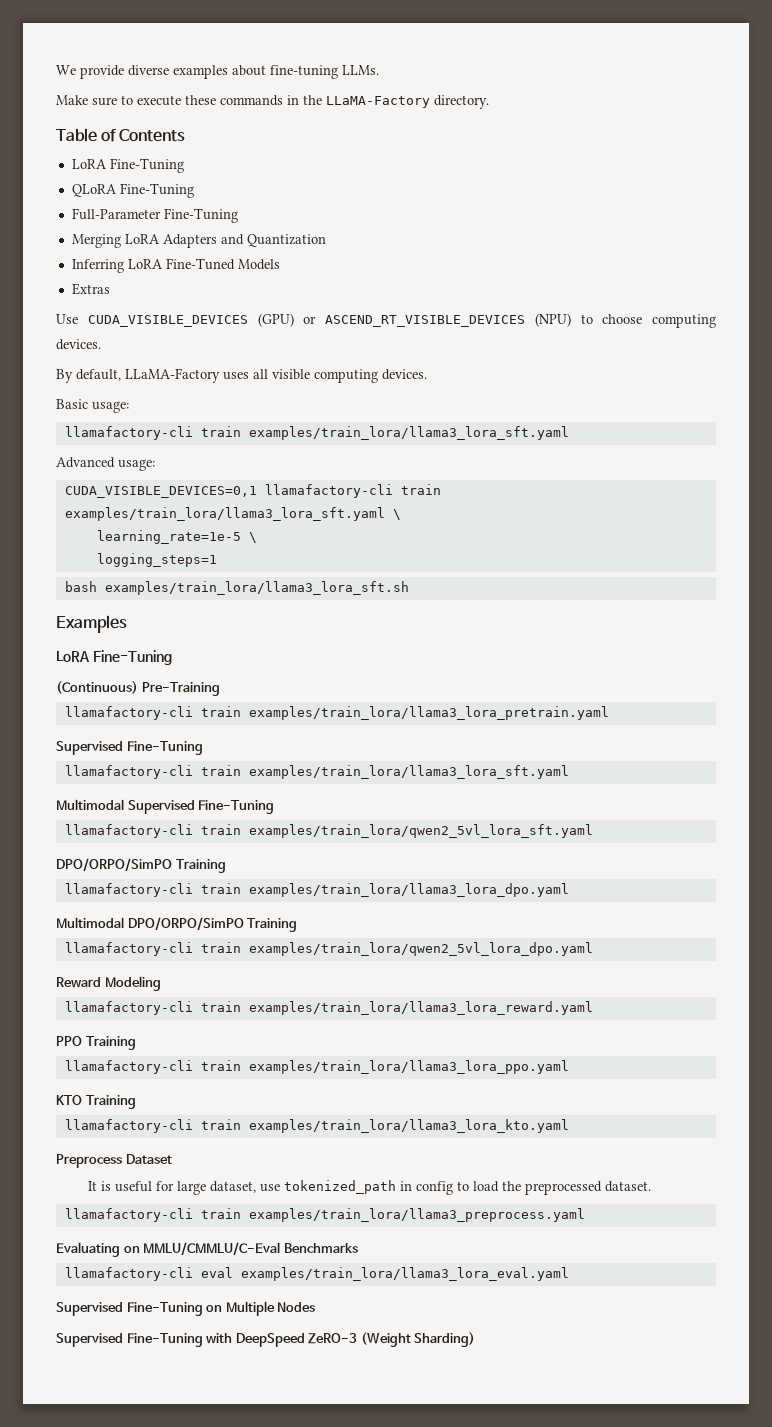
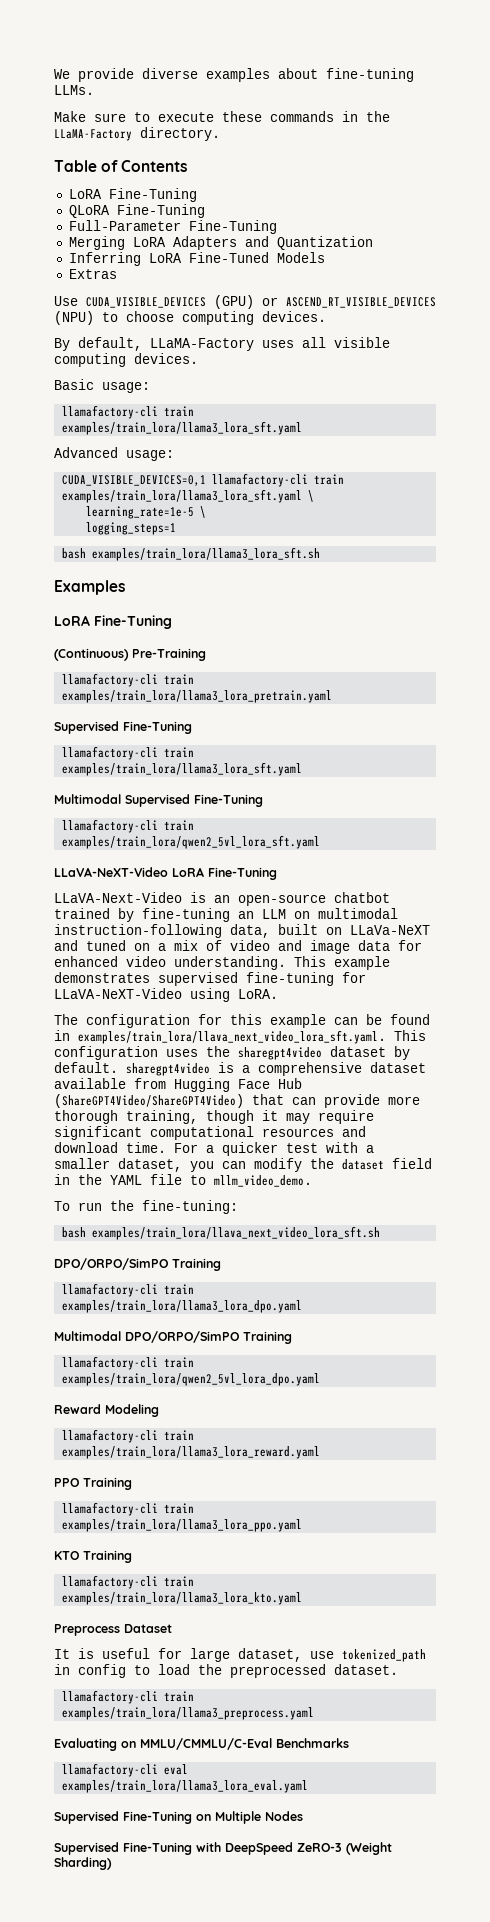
+ LLaVA-NeXT-Video LoRA Fine-Tuning
+ LLaVA-Next-Video is an open-source chatbot trained by fine-tuning an LLM on multimodal instruction-following data, built on LLaVa-NeXT and tuned on a mix of video and image data for enhanced video understanding. This example demonstrates supervised fine-tuning for LLaVA-NeXT-Video using LoRA.
+ The configuration for this example can be found in examples/train_lora/llava_next_video_lora_sft.yaml. This configuration uses the sharegpt4video dataset by default. sharegpt4video is a comprehensive dataset available from Hugging Face Hub (ShareGPT4Video/ShareGPT4Video) that can provide more thorough training, though it may require significant computational resources and download time. For a quicker test with a smaller dataset, you can modify the dataset field in the YAML file to mllm_video_demo.
+ To run the fine-tuning:
+ bash examples/train_lora/llava_next_video_lora_sft.sh

